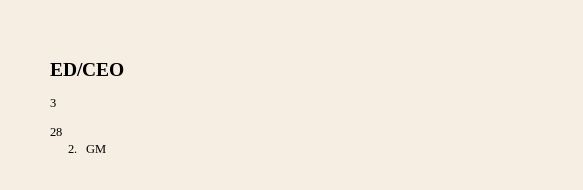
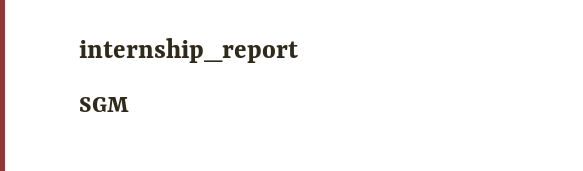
- ED/CEO
- 3
- 28
- 2. GM
+ internship_report
+ SGM

